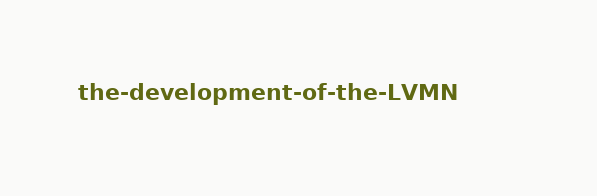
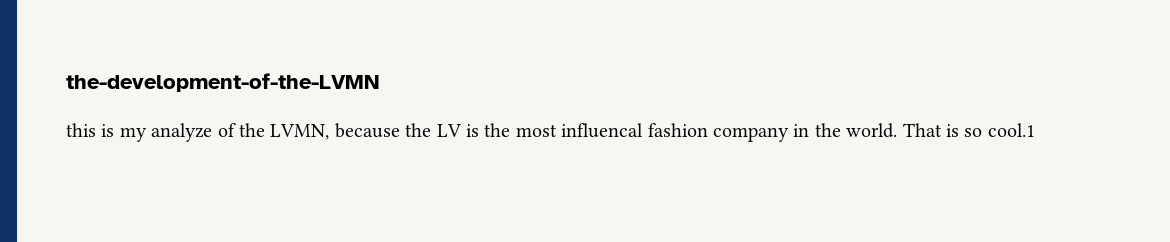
+ this is my analyze of the LVMN, because the LV is the most influencal fashion company in the world. That is so cool.1

